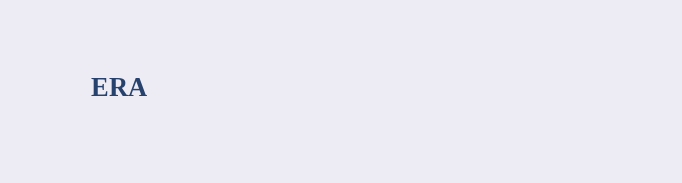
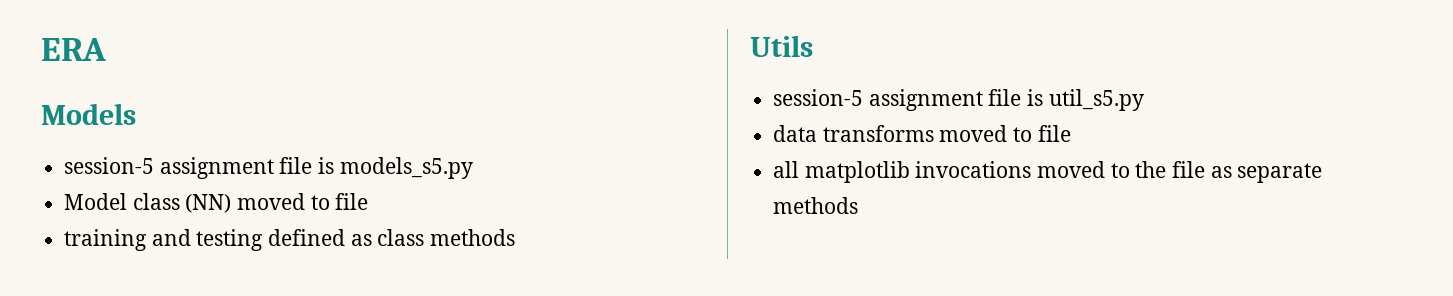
+ Models
+ session-5 assignment file is models_s5.py
+ Model class (NN) moved to file
+ training and testing defined as class methods
+ Utils
+ session-5 assignment file is util_s5.py
+ data transforms moved to file
+ all matplotlib invocations moved to the file as separate methods

